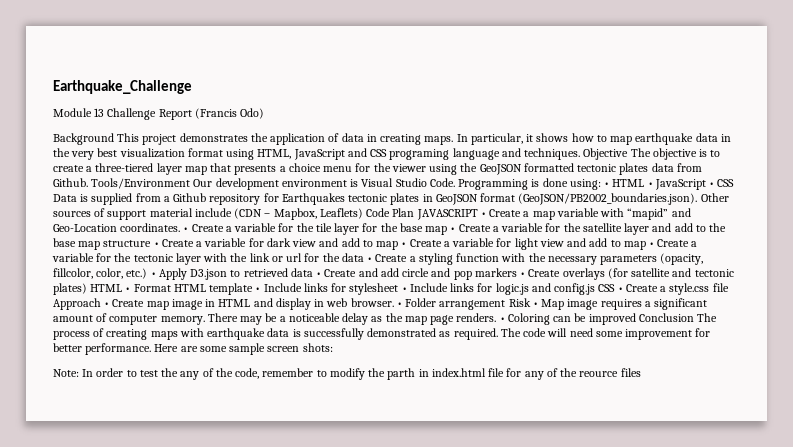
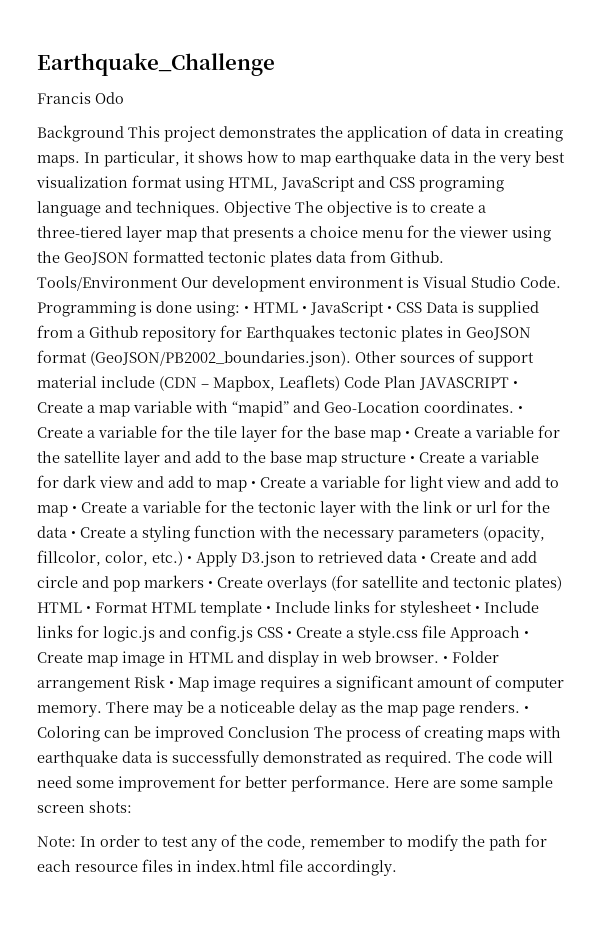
- Module 13 Challenge Report (Francis Odo)
+ Francis Odo
- Note: In order to test the any of the code, remember to modify the parth in index.html file for any of the reource files
+ Note: In order to test any of the code, remember to modify the path for each resource files in index.html file accordingly.

